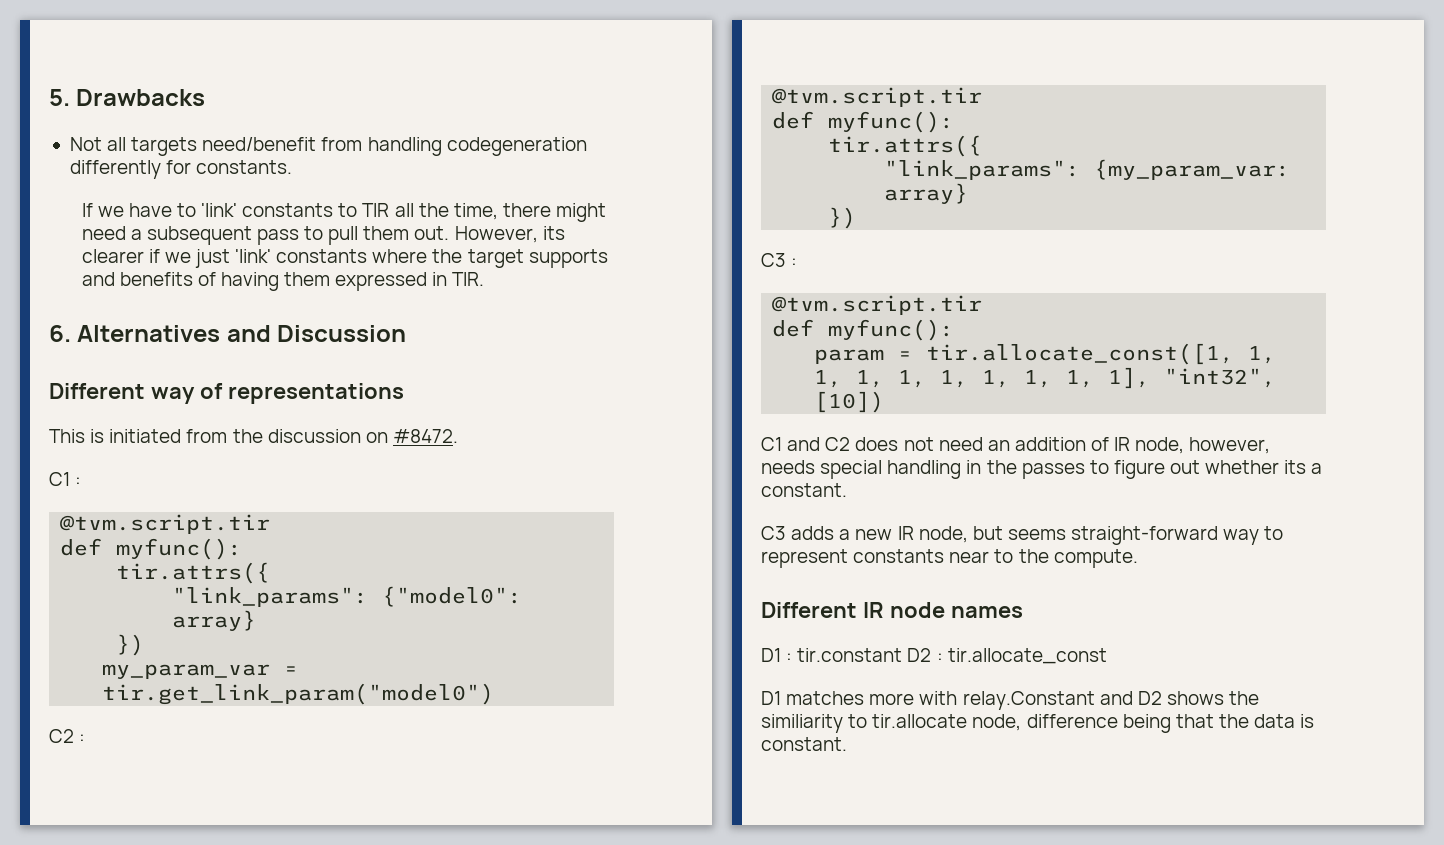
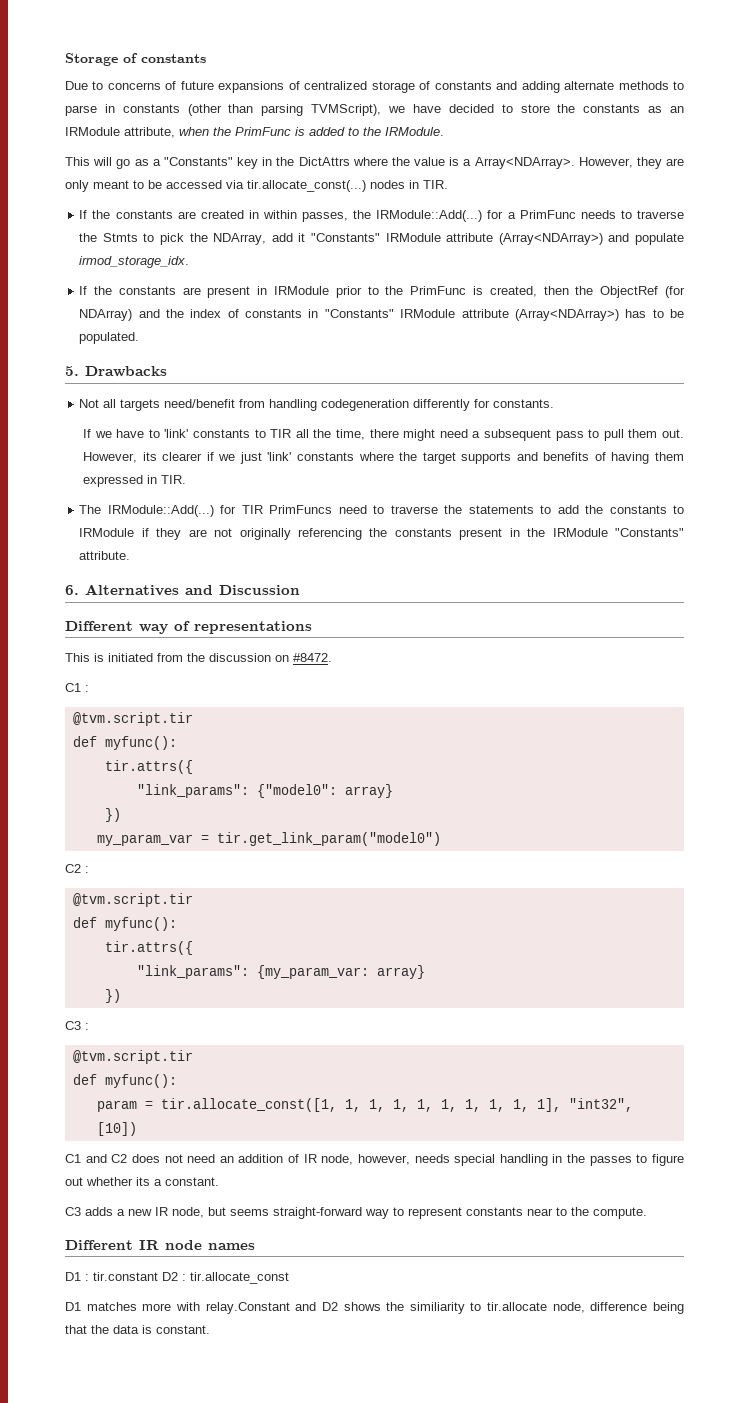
+ Storage of constants
+ Due to concerns of future expansions of centralized storage of constants and adding alternate methods to parse in constants (other than parsing TVMScript), we have decided to store the constants as an IRModule attribute, when the PrimFunc is added to the IRModule.
+ This will go as a "Constants" key in the DictAttrs where the value is a Array<NDArray>. However, they are only meant to be accessed via tir.allocate_const(...) nodes in TIR.
+ If the constants are created in within passes, the IRModule::Add(...) for a PrimFunc needs to traverse the Stmts to pick the NDArray, add it "Constants" IRModule attribute (Array<NDArray>) and populate irmod_storage_idx.
+ If the constants are present in IRModule prior to the PrimFunc is created, then the ObjectRef (for NDArray) and the index of constants in "Constants" IRModule attribute (Array<NDArray>) has to be populated.
+ The IRModule::Add(...) for TIR PrimFuncs need to traverse the statements to add the constants to IRModule if they are not originally referencing the constants present in the IRModule "Constants" attribute.

